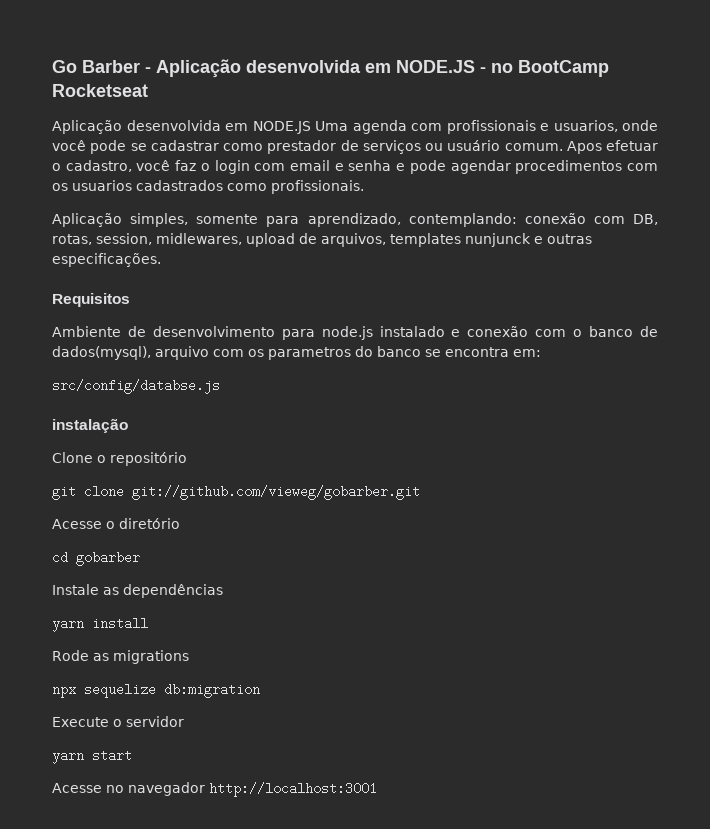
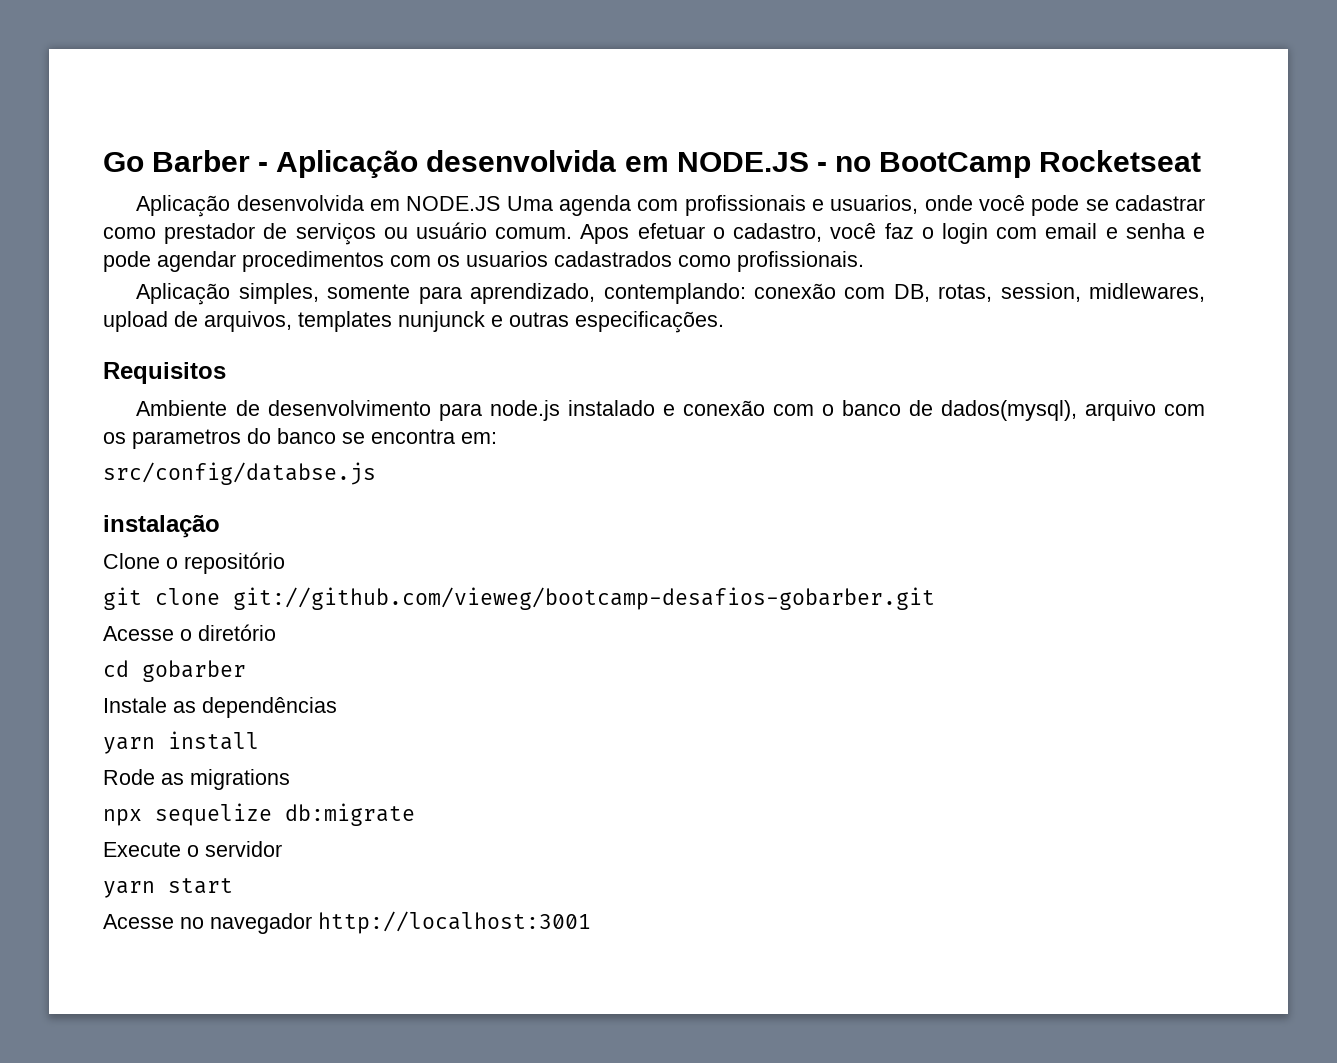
- git clone git://github.com/vieweg/gobarber.git
+ git clone git://github.com/vieweg/bootcamp-desafios-gobarber.git
- npx sequelize db:migration
+ npx sequelize db:migrate

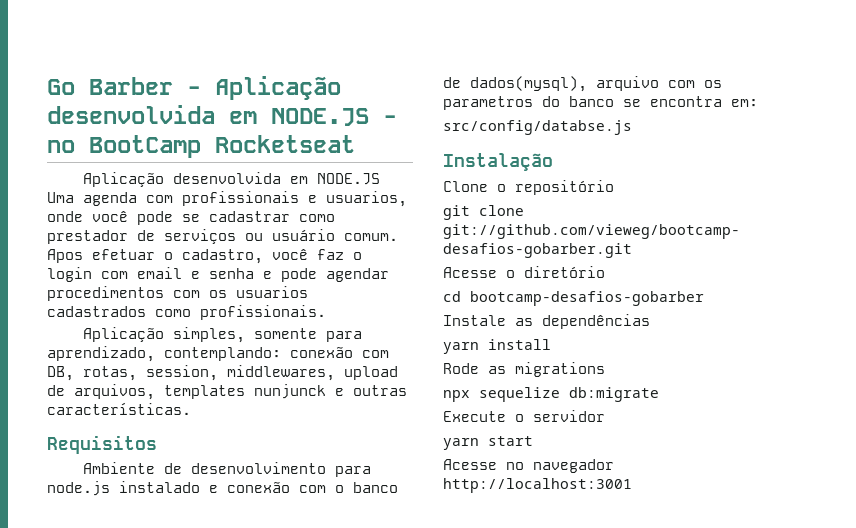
- Aplicação simples, somente para aprendizado, contemplando: conexão com DB, rotas, session, midlewares, upload de arquivos, templates nunjunck e outras especificações.
+ Aplicação simples, somente para aprendizado, contemplando: conexão com DB, rotas, session, middlewares, upload de arquivos, templates nunjunck e outras características.
- instalação
+ Instalação
- cd gobarber
+ cd bootcamp-desafios-gobarber

